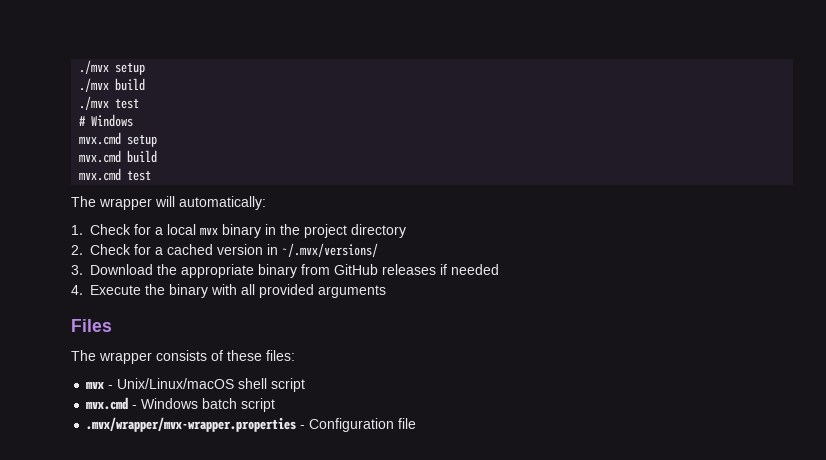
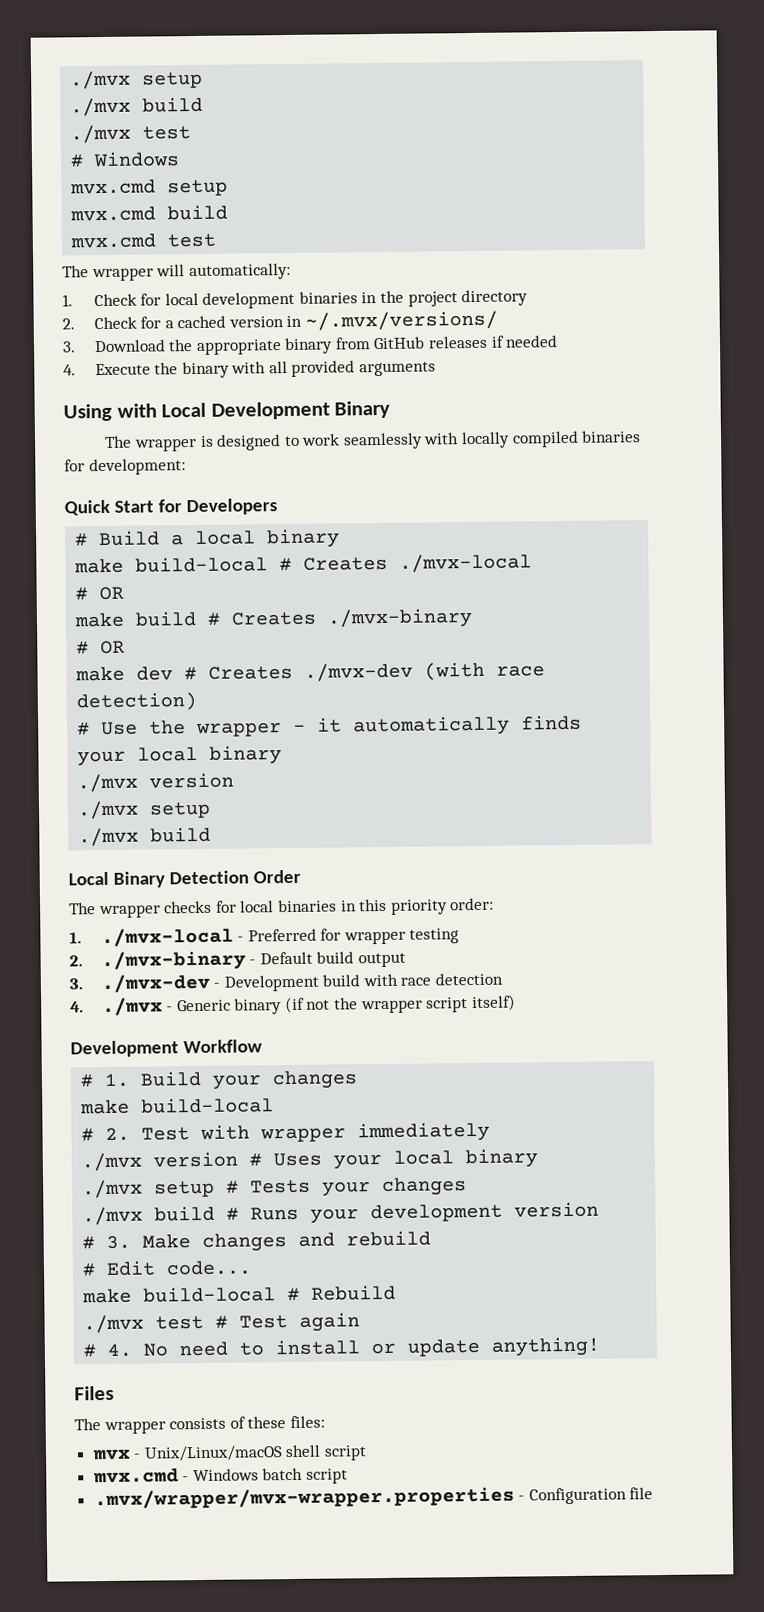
- 1. Check for a local mvx binary in the project directory
+ 1. Check for local development binaries in the project directory
+ Using with Local Development Binary
+ The wrapper is designed to work seamlessly with locally compiled binaries for development:
+ Quick Start for Developers
+ # Build a local binary
+ make build-local # Creates ./mvx-local
+ # OR
+ make build # Creates ./mvx-binary
+ # OR
+ make dev # Creates ./mvx-dev (with race detection)
+ # Use the wrapper - it automatically finds your local binary
+ ./mvx version
+ ./mvx setup
+ ./mvx build
+ Local Binary Detection Order
+ The wrapper checks for local binaries in this priority order:
+ 1. ./mvx-local - Preferred for wrapper testing
+ 2. ./mvx-binary - Default build output
+ 3. ./mvx-dev - Development build with race detection
+ 4. ./mvx - Generic binary (if not the wrapper script itself)
+ Development Workflow
+ # 1. Build your changes
+ make build-local
+ # 2. Test with wrapper immediately
+ ./mvx version # Uses your local binary
+ ./mvx setup # Tests your changes
+ ./mvx build # Runs your development version
+ # 3. Make changes and rebuild
+ # Edit code...
+ make build-local # Rebuild
+ ./mvx test # Test again
+ # 4. No need to install or update anything!

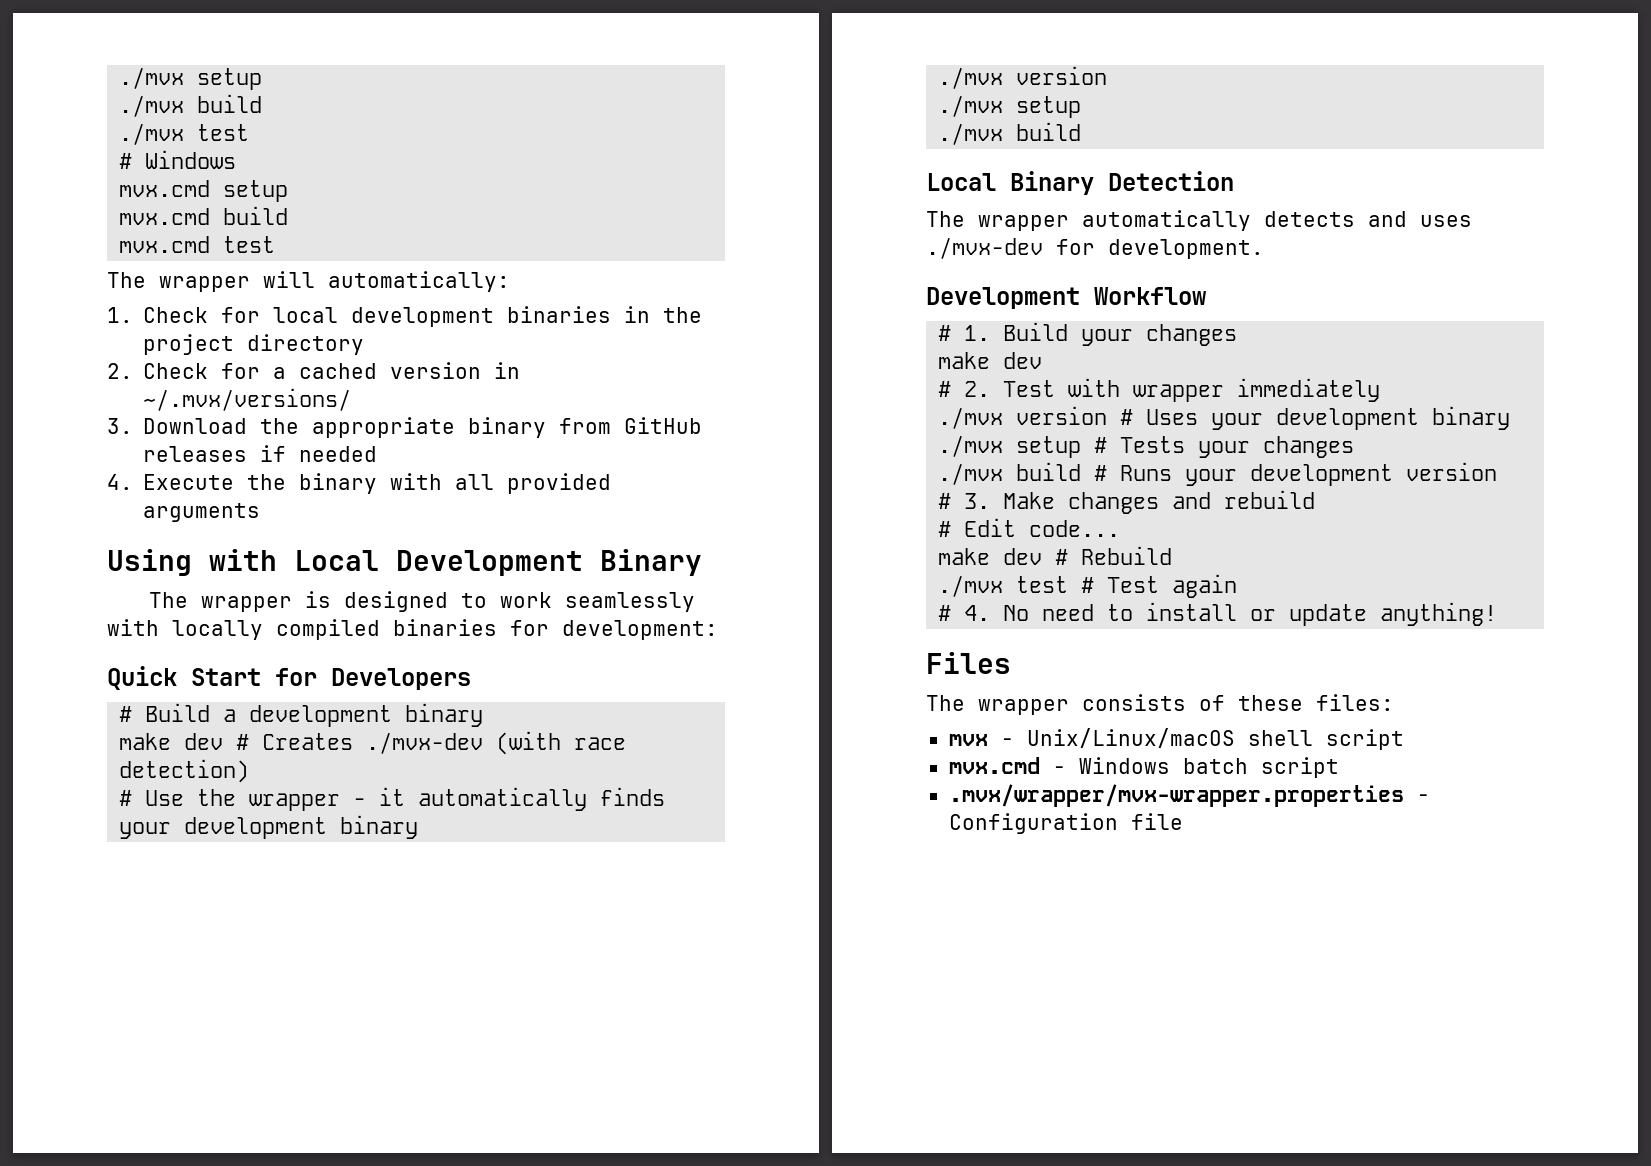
- # Build a local binary
- make build-local # Creates ./mvx-local
- # OR
- make build # Creates ./mvx-binary
- # OR
+ # Build a development binary
- # Use the wrapper - it automatically finds your local binary
+ # Use the wrapper - it automatically finds your development binary
- Local Binary Detection Order
- The wrapper checks for local binaries in this priority order:
- 1. ./mvx-local - Preferred for wrapper testing
- 2. ./mvx-binary - Default build output
- 3. ./mvx-dev - Development build with race detection
- 4. ./mvx - Generic binary (if not the wrapper script itself)
+ Local Binary Detection
+ The wrapper automatically detects and uses ./mvx-dev for development.
  # 1. Build your changes
- make build-local
+ make dev
- ./mvx version # Uses your local binary
+ ./mvx version # Uses your development binary
- make build-local # Rebuild
+ make dev # Rebuild

